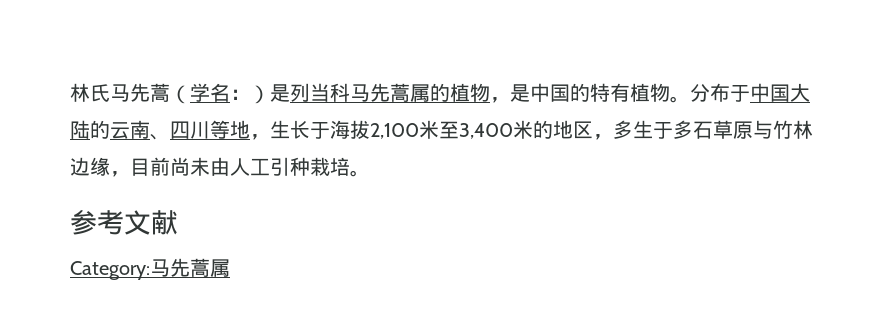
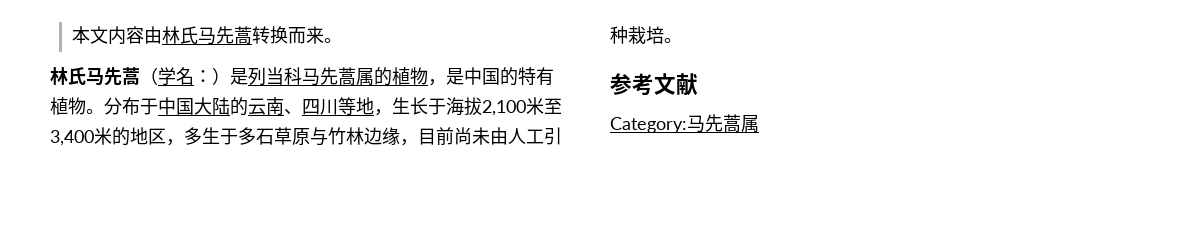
+ 本文内容由林氏马先蒿转换而来。

